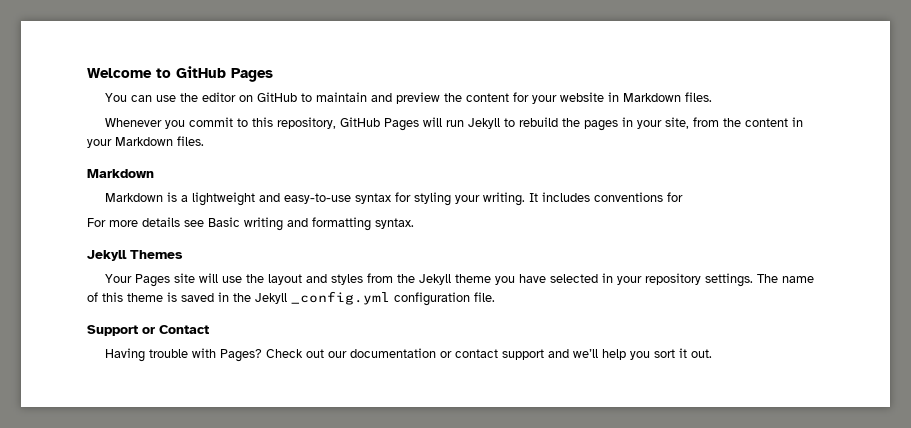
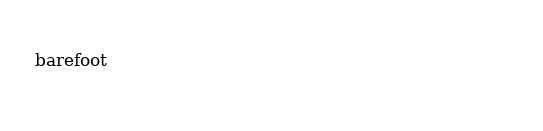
- Welcome to GitHub Pages
- You can use the editor on GitHub to maintain and preview the content for your website in Markdown files.
- Whenever you commit to this repository, GitHub Pages will run Jekyll to rebuild the pages in your site, from the content in your Markdown files.
- Markdown
- Markdown is a lightweight and easy-to-use syntax for styling your writing. It includes conventions for
- For more details see Basic writing and formatting syntax.
- Jekyll Themes
- Your Pages site will use the layout and styles from the Jekyll theme you have selected in your repository settings. The name of this theme is saved in the Jekyll _config.yml configuration file.
- Support or Contact
- Having trouble with Pages? Check out our documentation or contact support and we’ll help you sort it out.
+ barefoot

